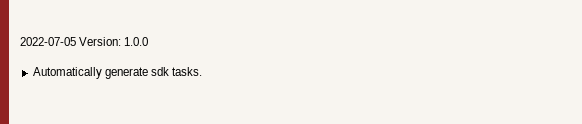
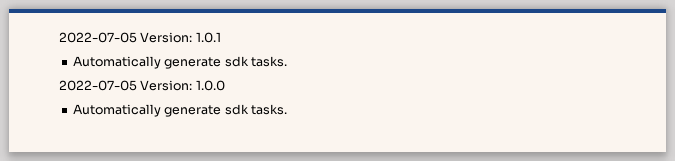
+ 2022-07-05 Version: 1.0.1
+ Automatically generate sdk tasks.

